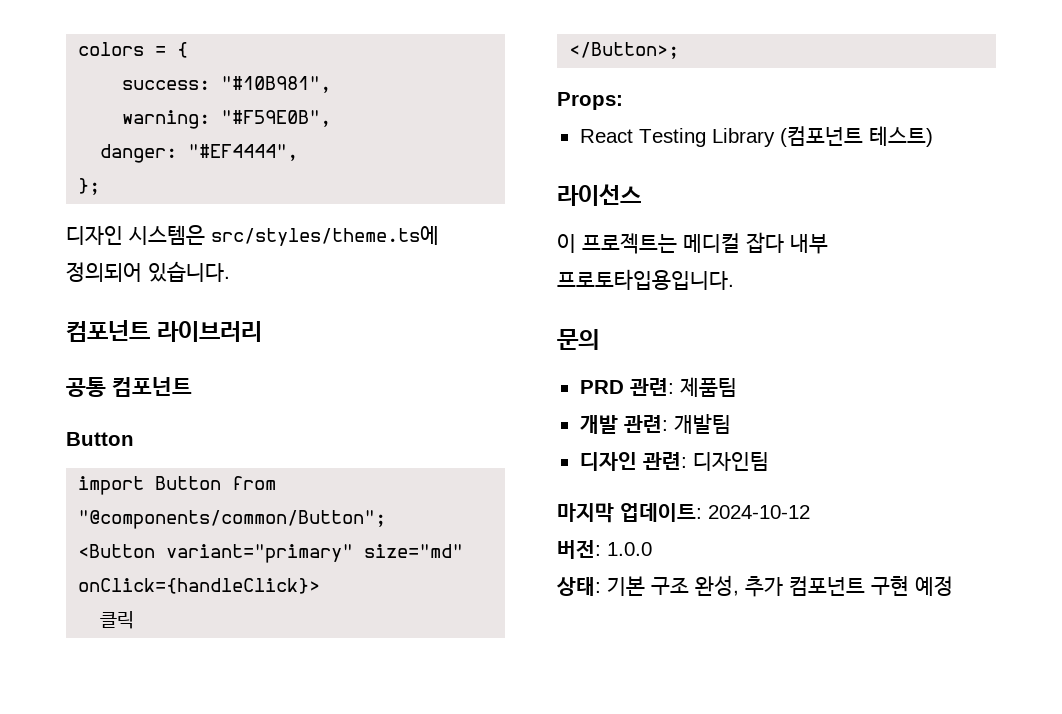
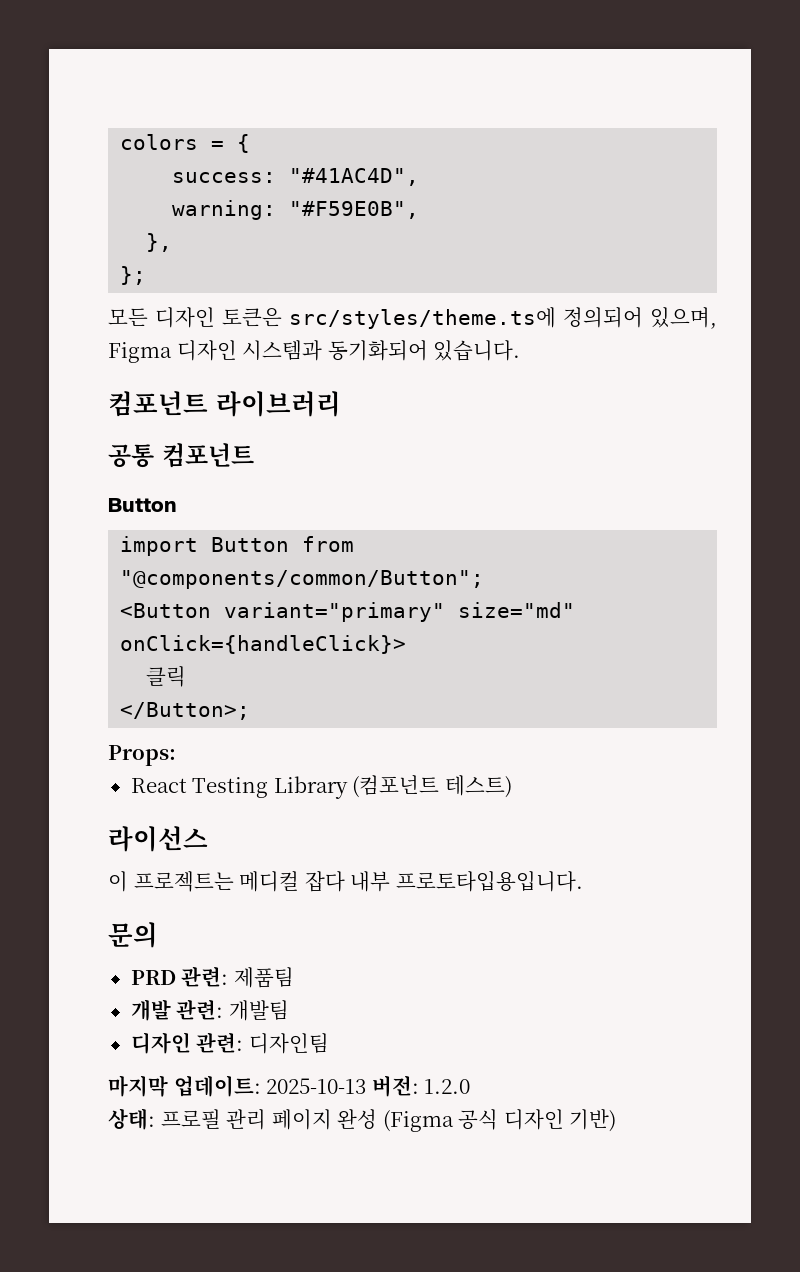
- success: "#10B981",
+ success: "#41AC4D",
- danger: "#EF4444",
+ },
- 디자인 시스템은 src/styles/theme.ts에 정의되어 있습니다.
+ 모든 디자인 토큰은 src/styles/theme.ts에 정의되어 있으며, Figma 디자인 시스템과 동기화되어 있습니다.
- 마지막 업데이트: 2024-10-12
- 버전: 1.0.0
- 상태: 기본 구조 완성, 추가 컴포넌트 구현 예정
+ 마지막 업데이트: 2025-10-13 버전: 1.2.0
+ 상태: 프로필 관리 페이지 완성 (Figma 공식 디자인 기반)

